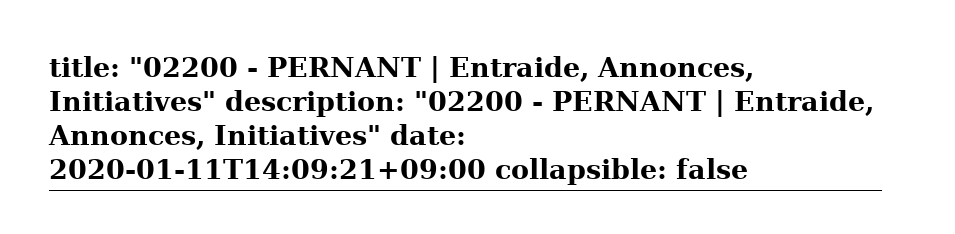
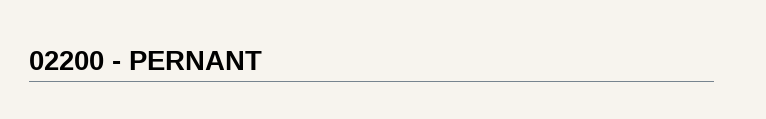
- title: "02200 - PERNANT | Entraide, Annonces, Initiatives" description: "02200 - PERNANT | Entraide, Annonces, Initiatives" date: 2020-01-11T14:09:21+09:00 collapsible: false
+ 02200 - PERNANT

